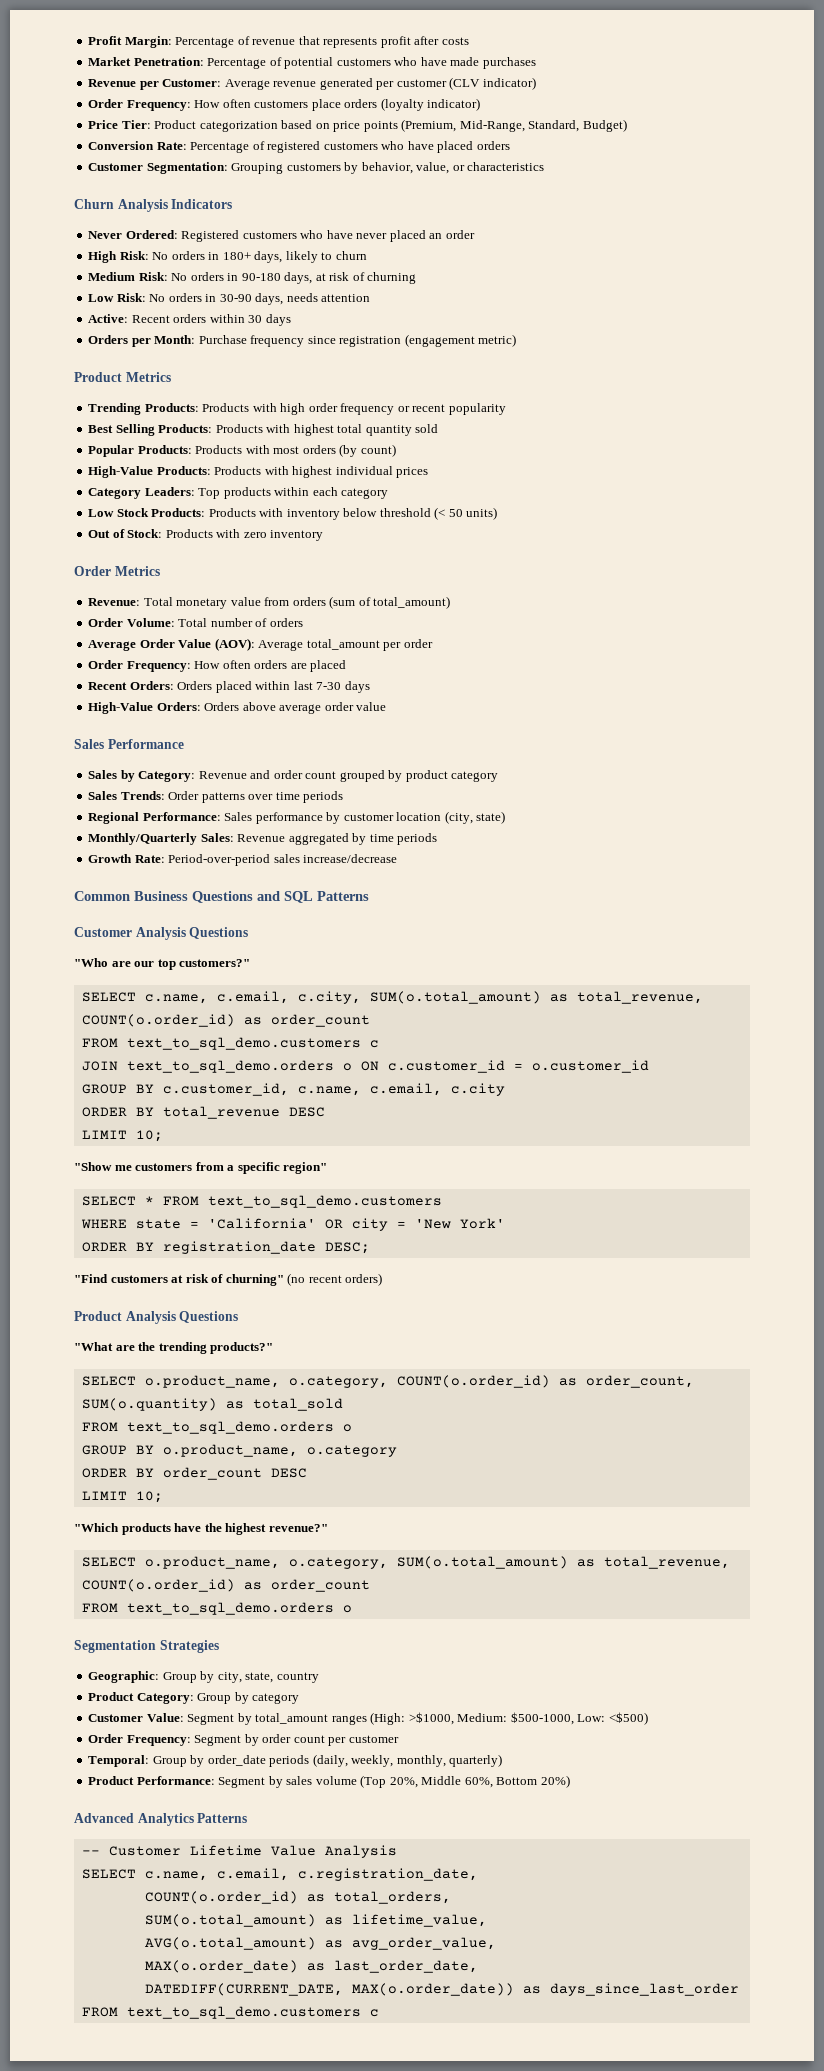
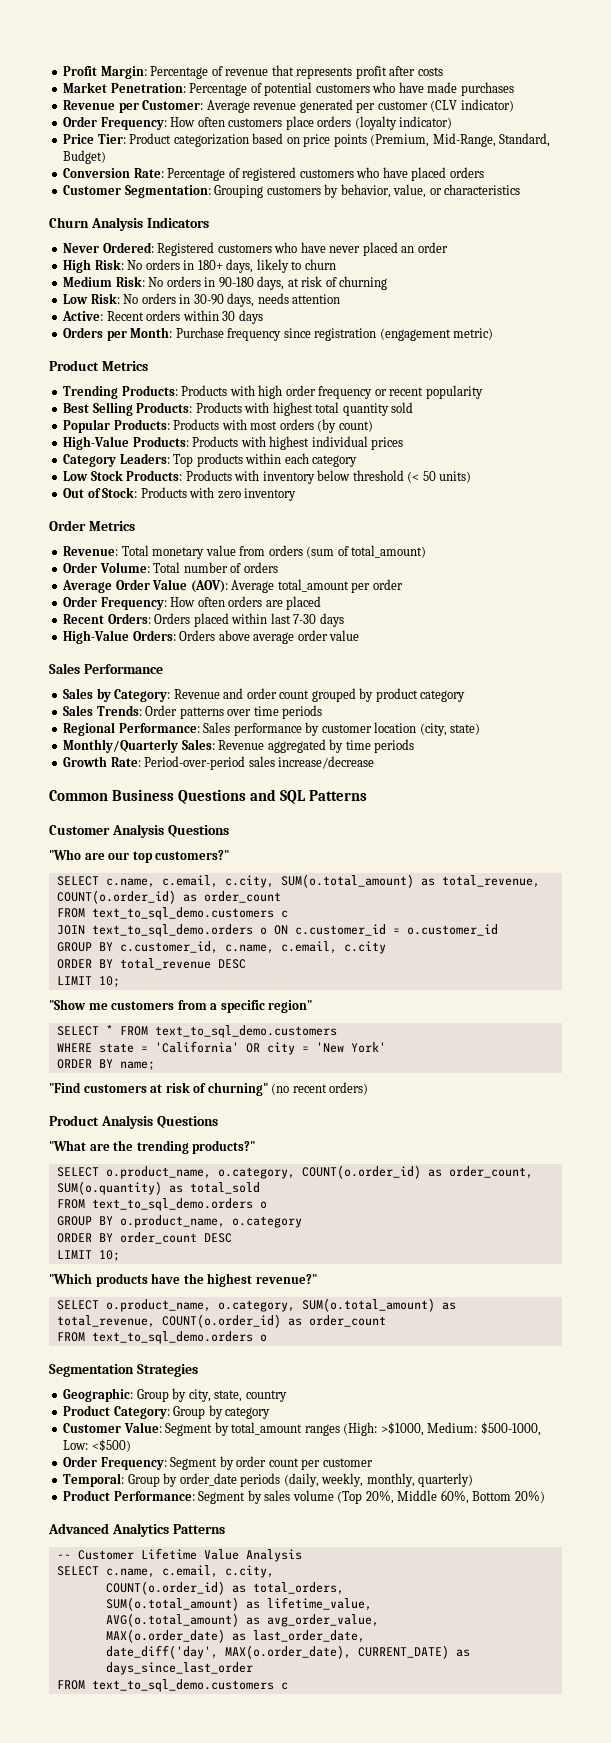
- ORDER BY registration_date DESC;
+ ORDER BY name;
  -- Customer Lifetime Value Analysis
- SELECT c.name, c.email, c.registration_date,
+ SELECT c.name, c.email, c.city,
- DATEDIFF(CURRENT_DATE, MAX(o.order_date)) as days_since_last_order
+ date_diff('day', MAX(o.order_date), CURRENT_DATE) as days_since_last_order

